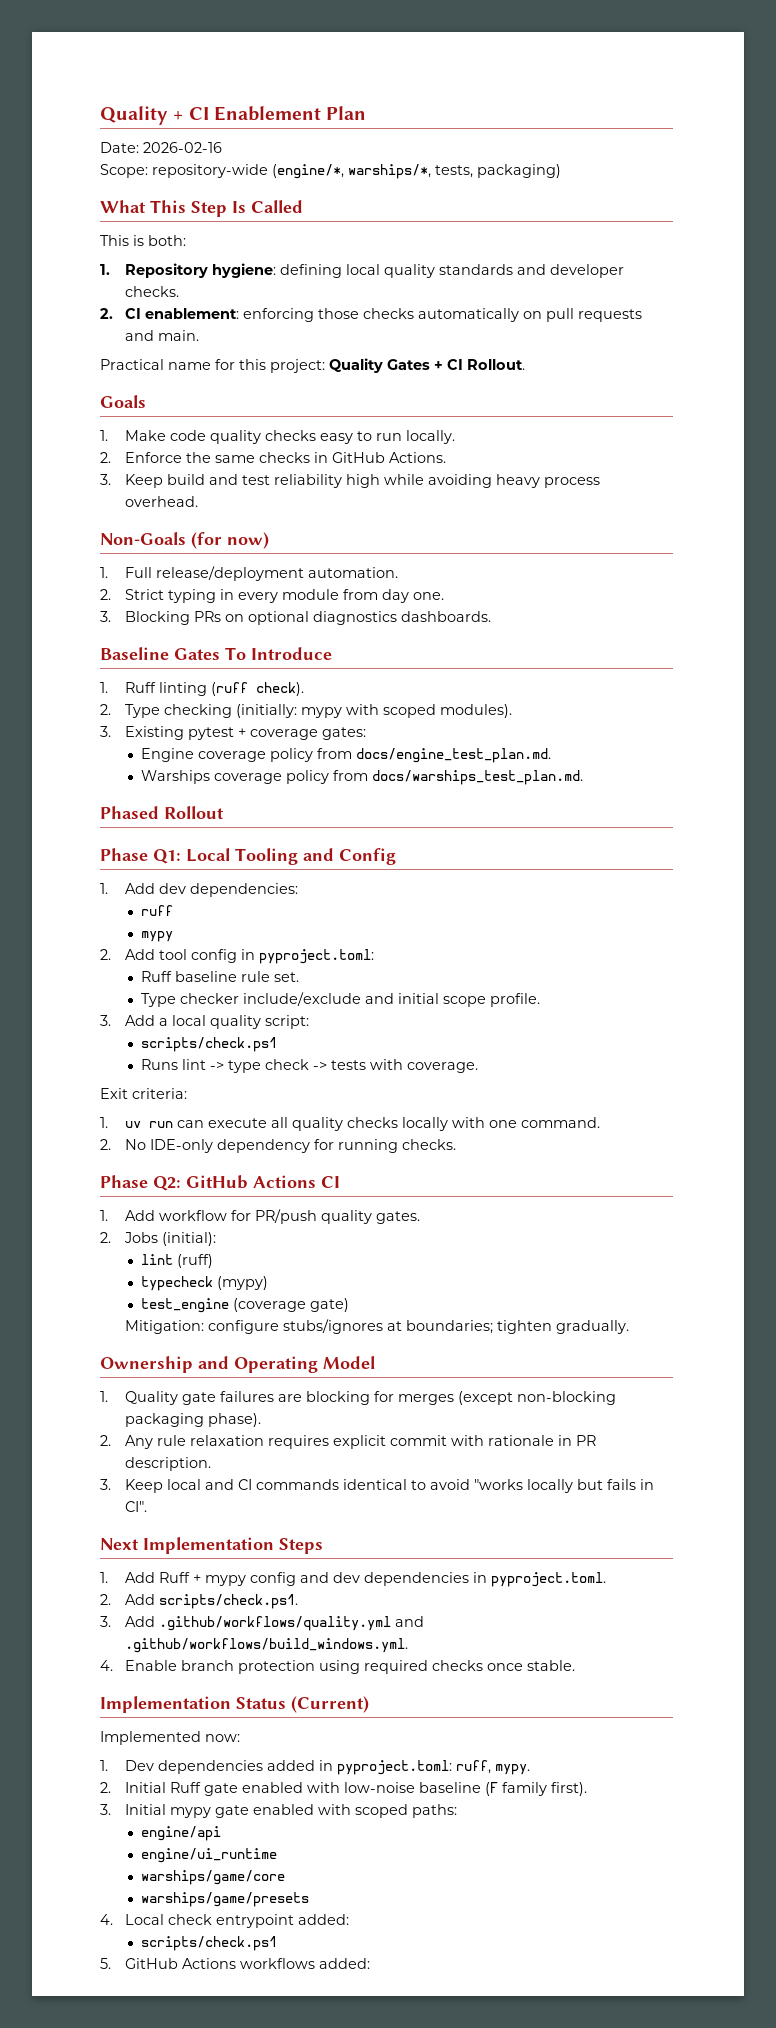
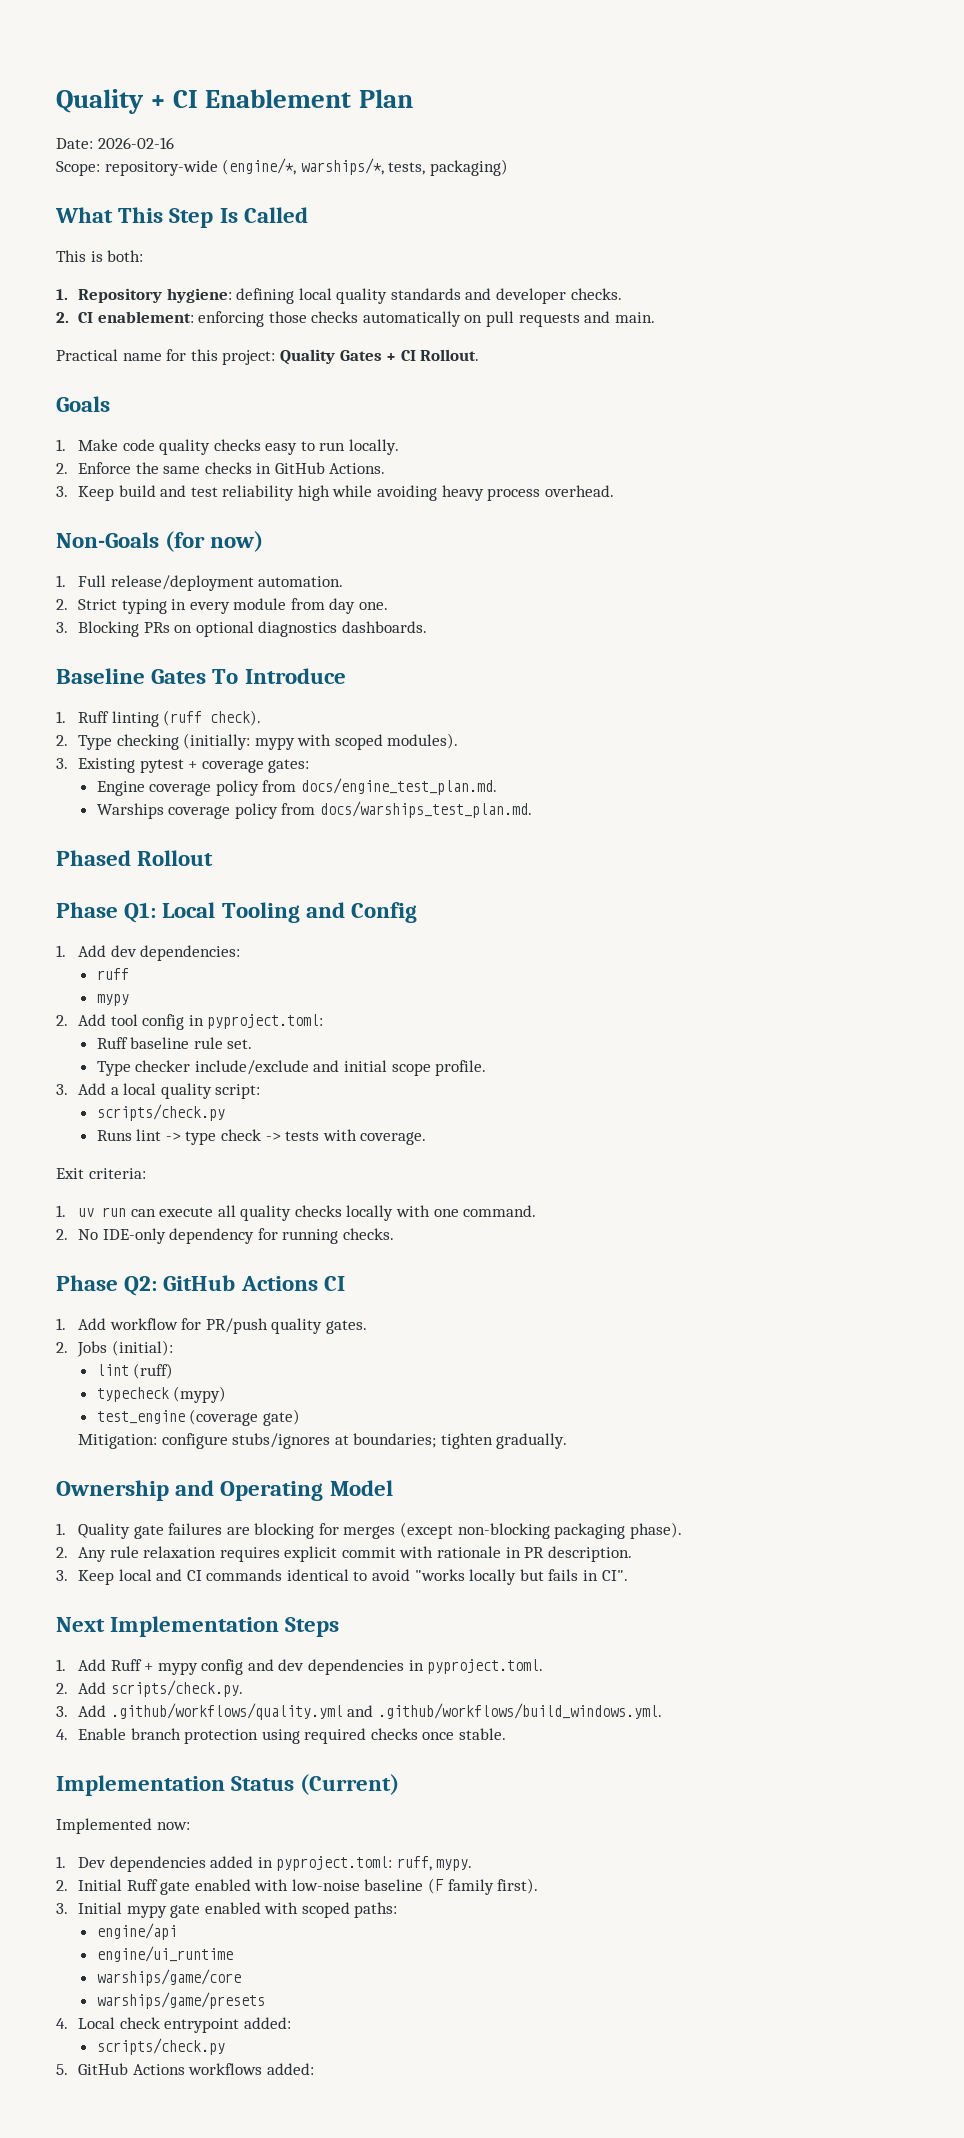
  3. Add a local quality script:
- scripts/check.ps1
+ scripts/check.py
- 2. Add scripts/check.ps1.
+ 2. Add scripts/check.py.
  4. Local check entrypoint added:
- scripts/check.ps1
+ scripts/check.py

